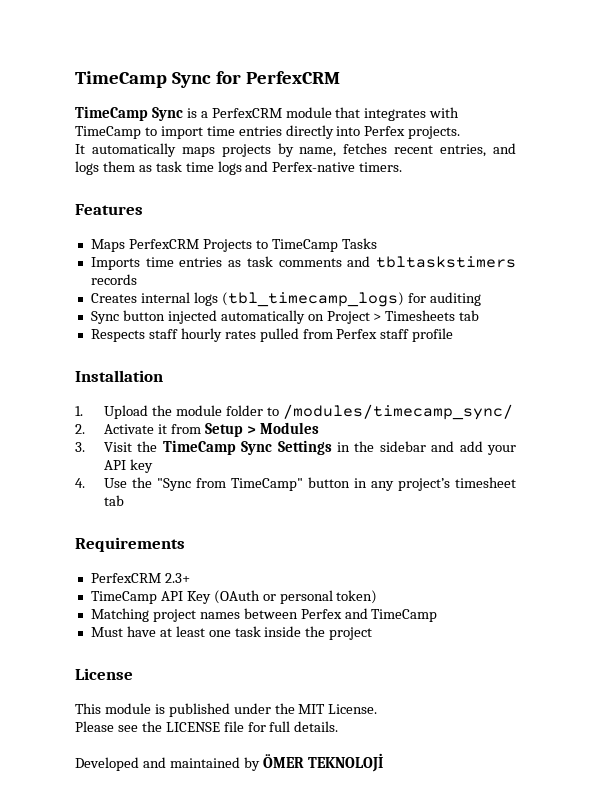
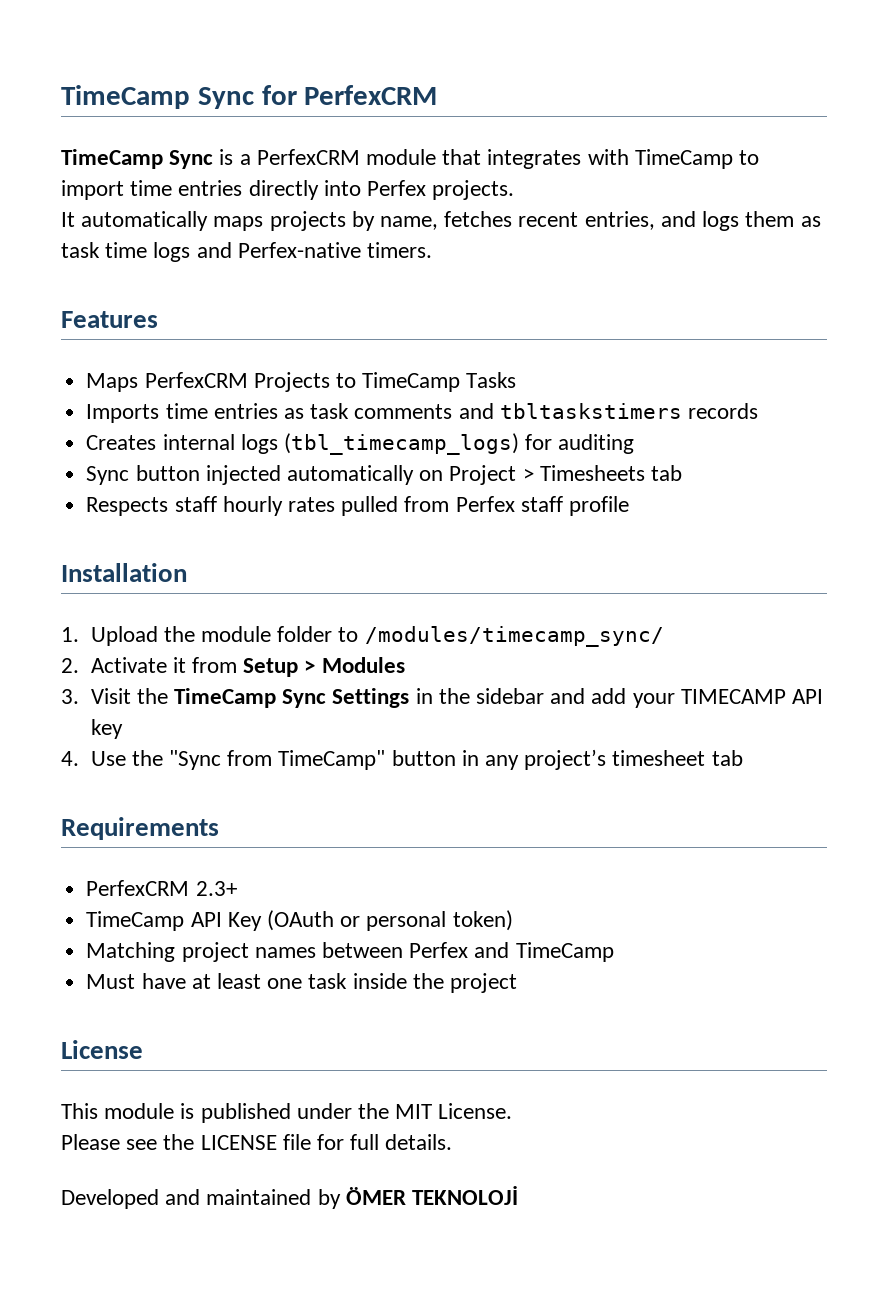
- 3. Visit the TimeCamp Sync Settings in the sidebar and add your API key
+ 3. Visit the TimeCamp Sync Settings in the sidebar and add your TIMECAMP API key

